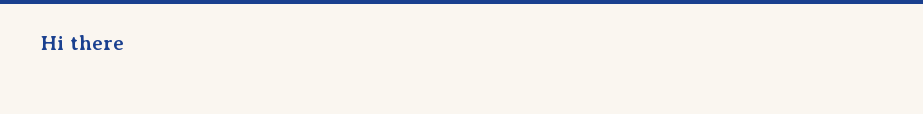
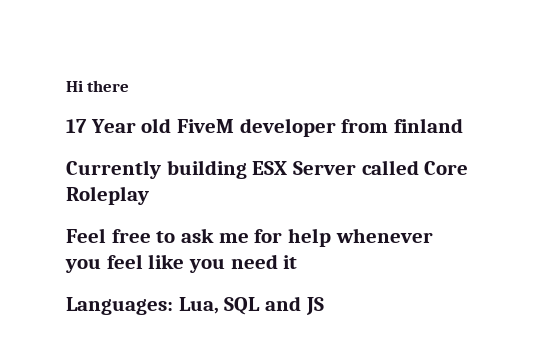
+ 17 Year old FiveM developer from finland
+ Currently building ESX Server called Core Roleplay
+ Feel free to ask me for help whenever you feel like you need it
+ Languages: Lua, SQL and JS

